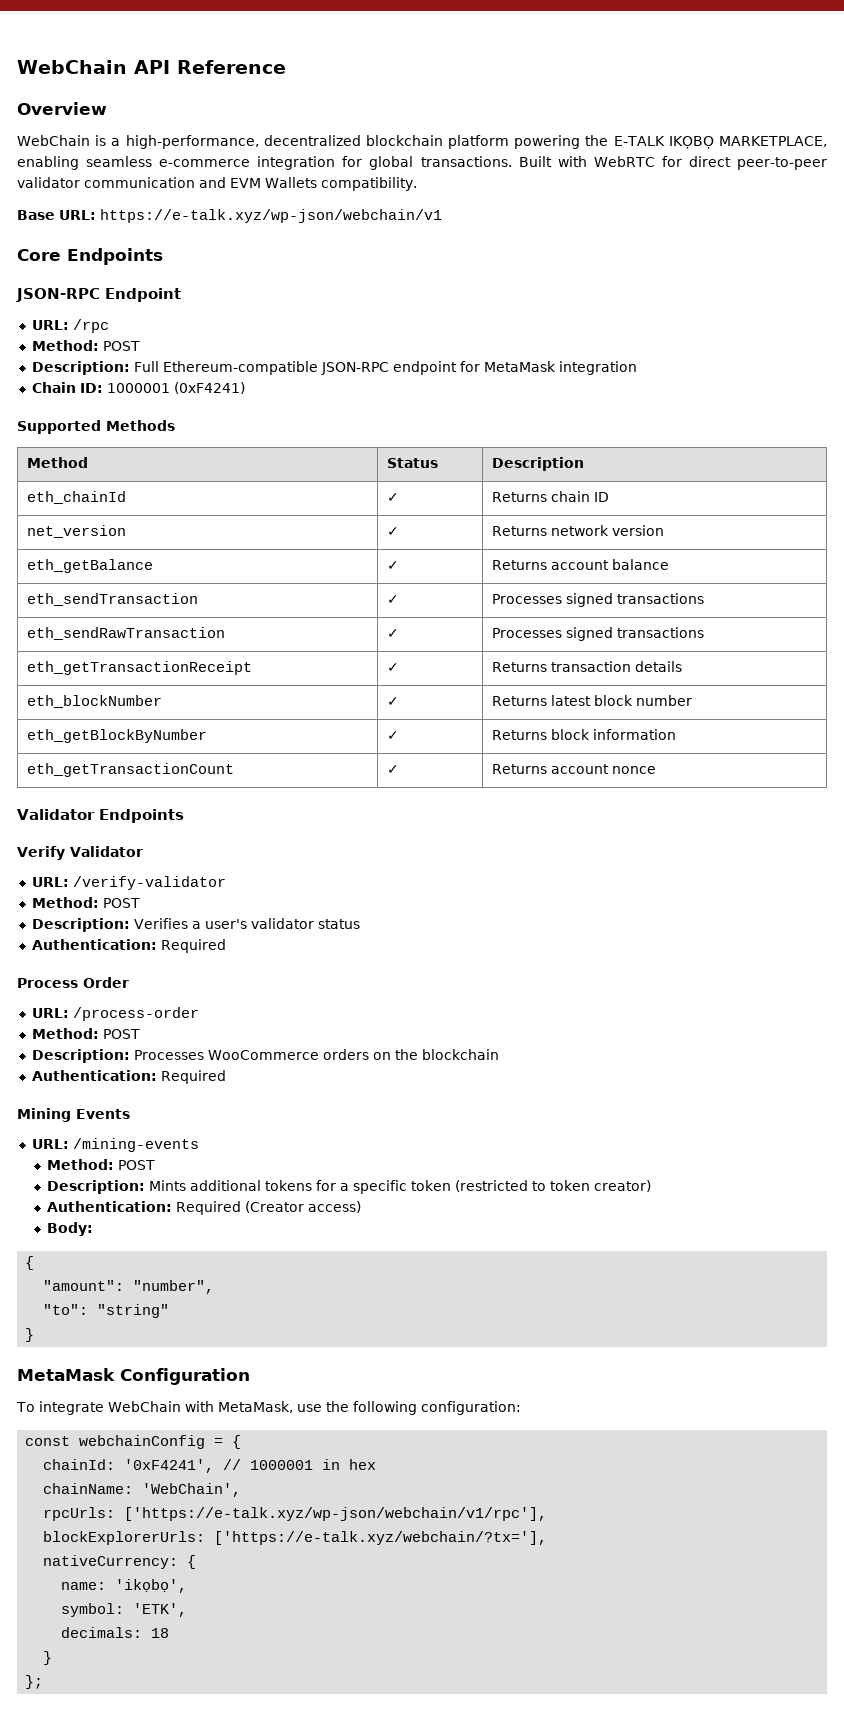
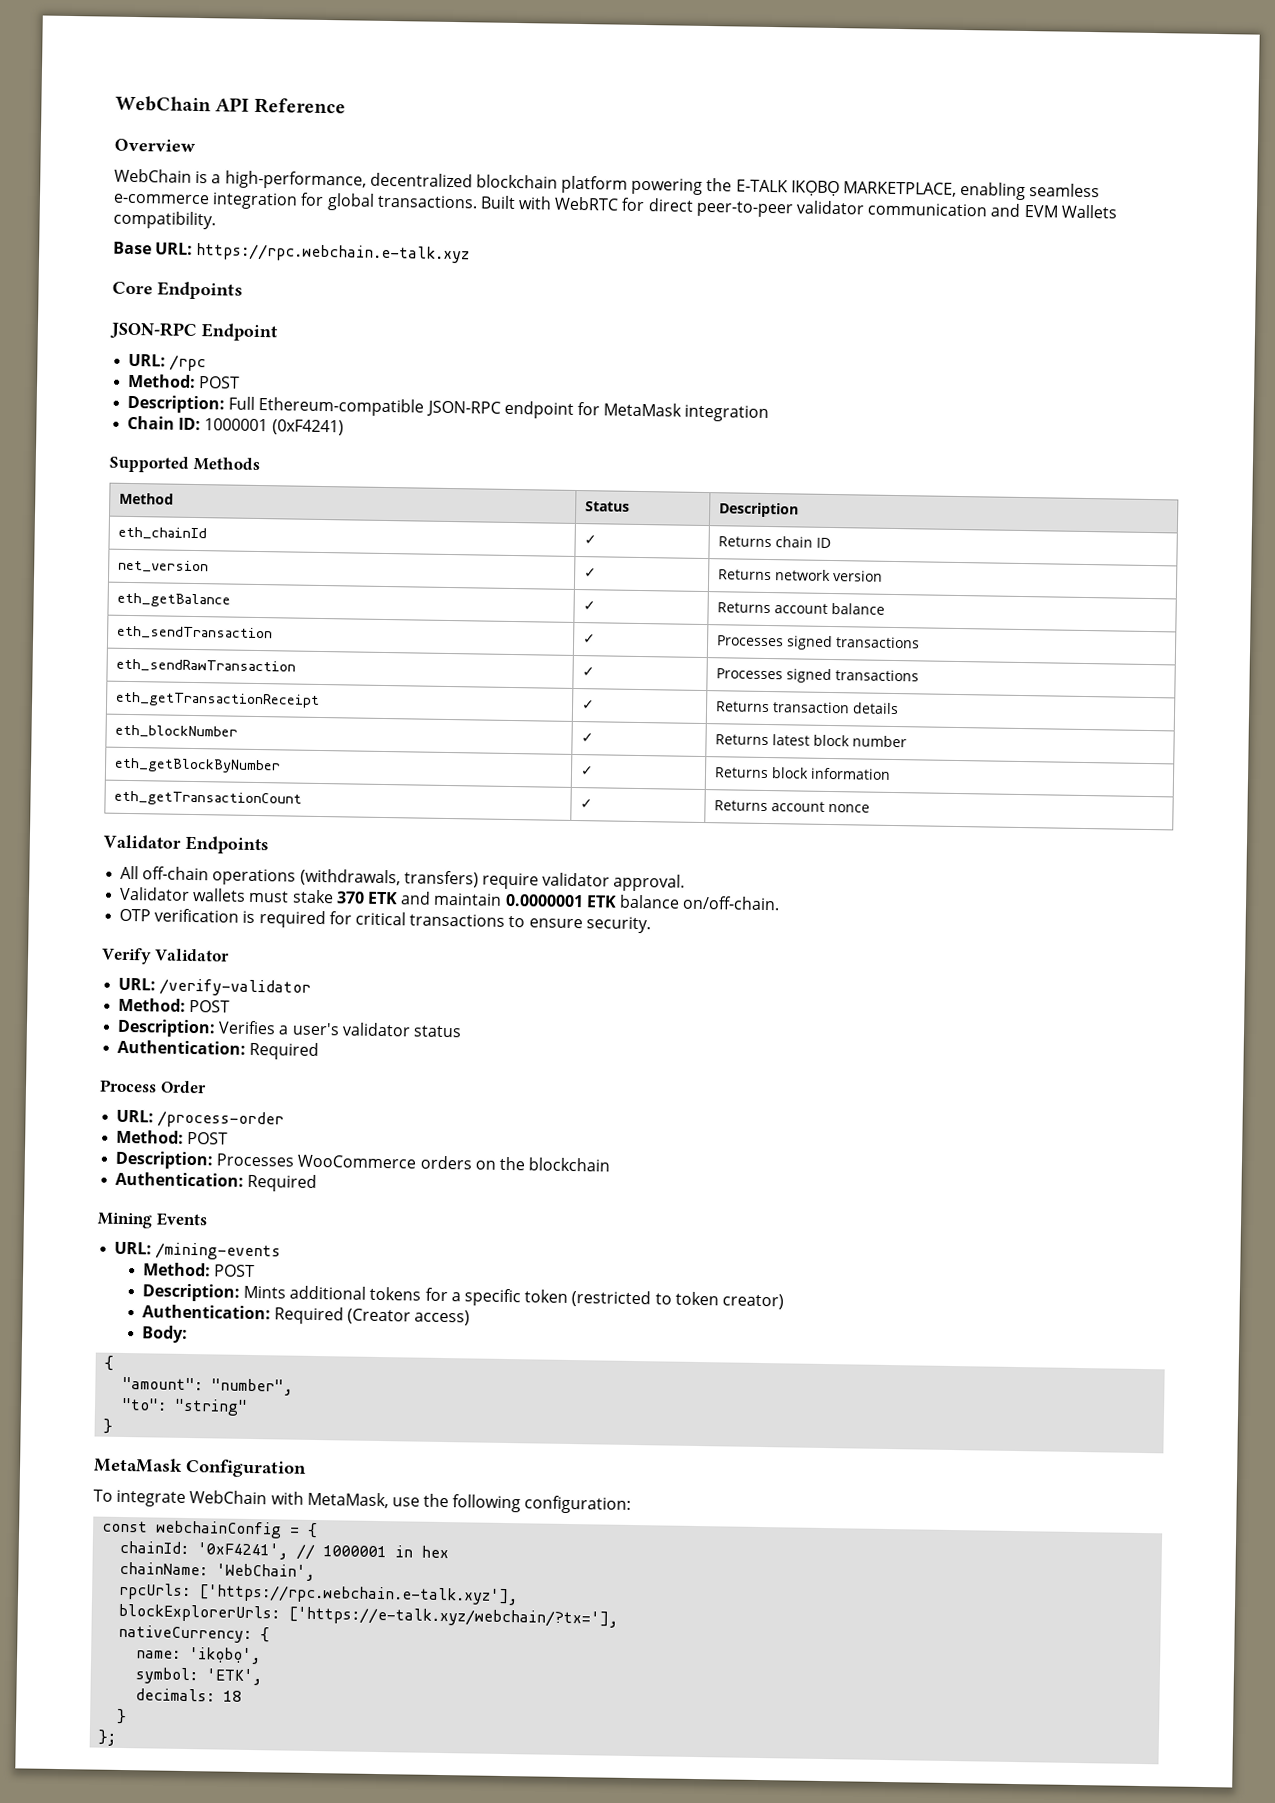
- Base URL: https://e-talk.xyz/wp-json/webchain/v1
+ Base URL: https://rpc.webchain.e-talk.xyz
+ All off-chain operations (withdrawals, transfers) require validator approval.
+ Validator wallets must stake 370 ETK and maintain 0.0000001 ETK balance on/off-chain.
+ OTP verification is required for critical transactions to ensure security.
- rpcUrls: ['https://e-talk.xyz/wp-json/webchain/v1/rpc'],
+ rpcUrls: ['https://rpc.webchain.e-talk.xyz'],

